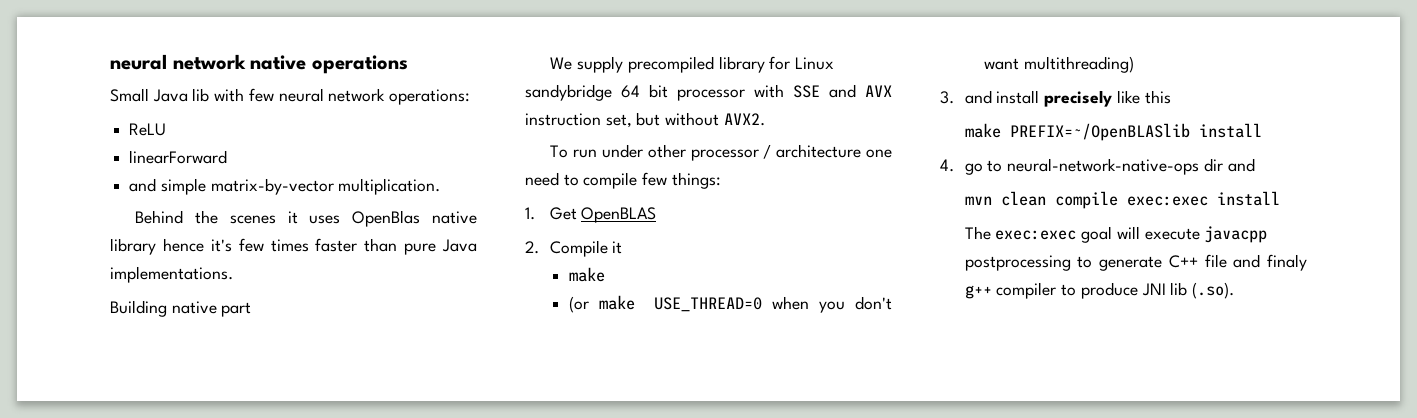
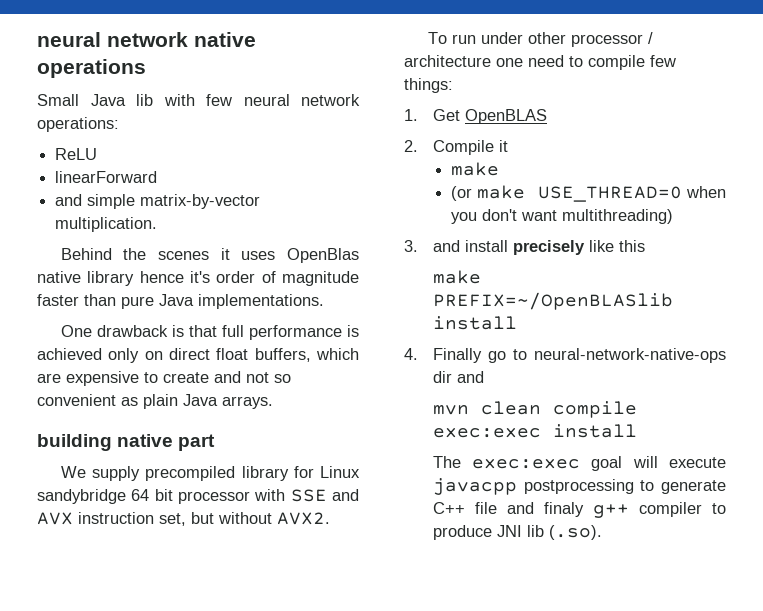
- Behind the scenes it uses OpenBlas native library hence it's few times faster than pure Java implementations.
+ Behind the scenes it uses OpenBlas native library hence it's order of magnitude faster than pure Java implementations.
- Building native part
+ One drawback is that full performance is achieved only on direct float buffers, which are expensive to create and not so convenient as plain Java arrays.
+ building native part
- 4. go to neural-network-native-ops dir and
+ 4. Finally go to neural-network-native-ops dir and

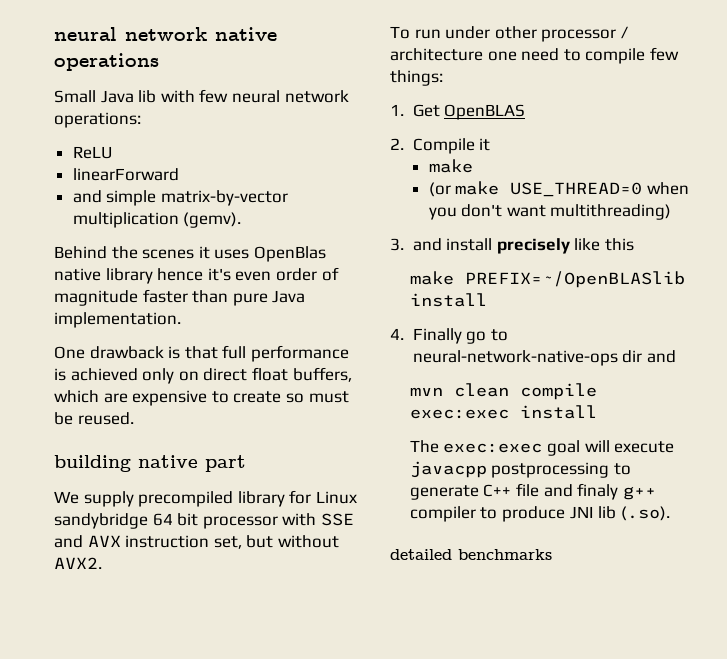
- and simple matrix-by-vector multiplication.
+ and simple matrix-by-vector multiplication (gemv).
- Behind the scenes it uses OpenBlas native library hence it's order of magnitude faster than pure Java implementations.
+ Behind the scenes it uses OpenBlas native library hence it's even order of magnitude faster than pure Java implementation.
- One drawback is that full performance is achieved only on direct float buffers, which are expensive to create and not so convenient as plain Java arrays.
+ One drawback is that full performance is achieved only on direct float buffers, which are expensive to create so must be reused.
+ detailed benchmarks

